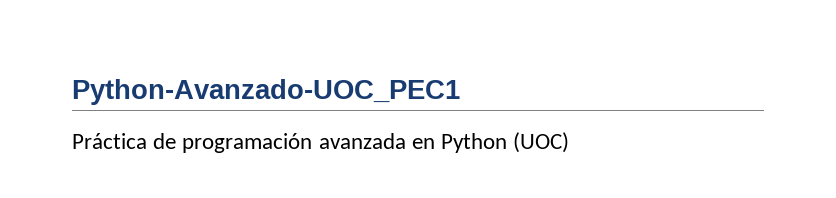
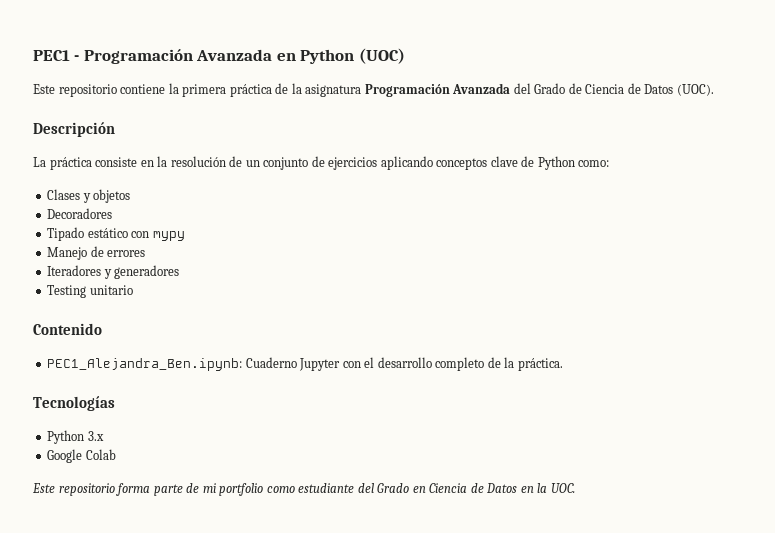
- Python-Avanzado-UOC_PEC1
- Práctica de programación avanzada en Python (UOC)
+ PEC1 - Programación Avanzada en Python (UOC)
+ Este repositorio contiene la primera práctica de la asignatura Programación Avanzada del Grado de Ciencia de Datos (UOC).
+ Descripción
+ La práctica consiste en la resolución de un conjunto de ejercicios aplicando conceptos clave de Python como:
+ Clases y objetos
+ Decoradores
+ Tipado estático con mypy
+ Manejo de errores
+ Iteradores y generadores
+ Testing unitario
+ Contenido
+ PEC1_Alejandra_Ben.ipynb: Cuaderno Jupyter con el desarrollo completo de la práctica.
+ Tecnologías
+ Python 3.x
+ Google Colab
+ Este repositorio forma parte de mi portfolio como estudiante del Grado en Ciencia de Datos en la UOC.

